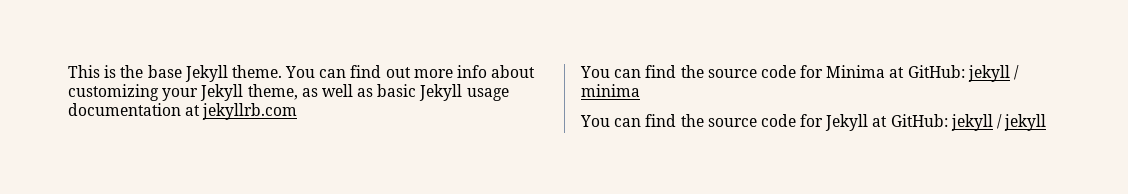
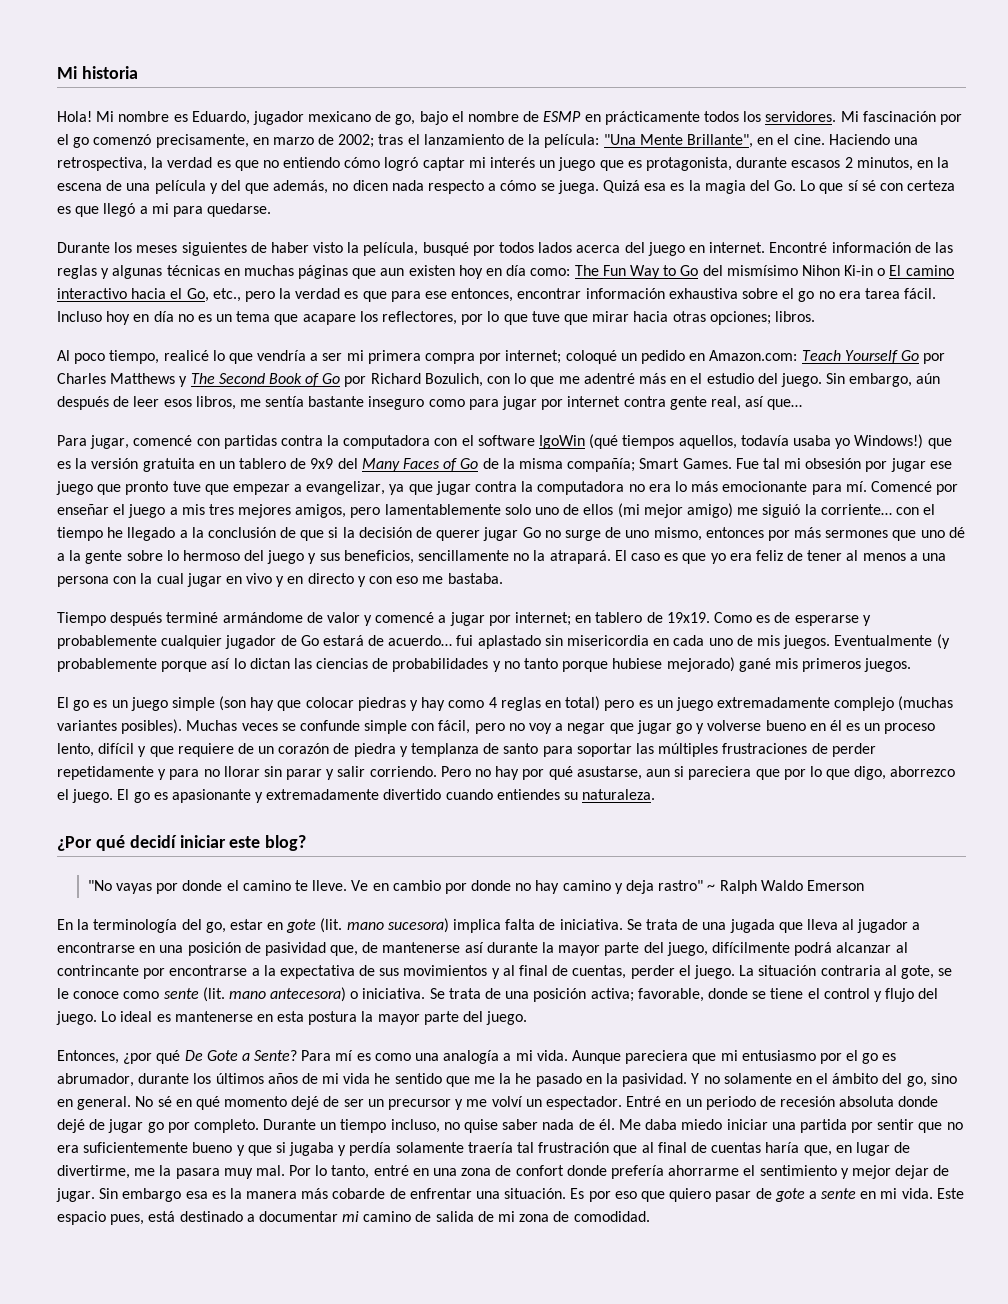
- This is the base Jekyll theme. You can find out more info about customizing your Jekyll theme, as well as basic Jekyll usage documentation at jekyllrb.com
- You can find the source code for Minima at GitHub: jekyll / minima
- You can find the source code for Jekyll at GitHub: jekyll / jekyll
+ Mi historia
+ Hola! Mi nombre es Eduardo, jugador mexicano de go, bajo el nombre de ESMP en prácticamente todos los servidores. Mi fascinación por el go comenzó precisamente, en marzo de 2002; tras el lanzamiento de la película: "Una Mente Brillante", en el cine. Haciendo una retrospectiva, la verdad es que no entiendo cómo logró captar mi interés un juego que es protagonista, durante escasos 2 minutos, en la escena de una película y del que además, no dicen nada respecto a cómo se juega. Quizá esa es la magia del Go. Lo que sí sé con certeza es que llegó a mi para quedarse.
+ Durante los meses siguientes de haber visto la película, busqué por todos lados acerca del juego en internet. Encontré información de las reglas y algunas técnicas en muchas páginas que aun existen hoy en día como: The Fun Way to Go del mismísimo Nihon Ki-in o El camino interactivo hacia el Go, etc., pero la verdad es que para ese entonces, encontrar información exhaustiva sobre el go no era tarea fácil. Incluso hoy en día no es un tema que acapare los reflectores, por lo que tuve que mirar hacia otras opciones; libros.
+ Al poco tiempo, realicé lo que vendría a ser mi primera compra por internet; coloqué un pedido en Amazon.com: Teach Yourself Go por Charles Matthews y The Second Book of Go por Richard Bozulich, con lo que me adentré más en el estudio del juego. Sin embargo, aún después de leer esos libros, me sentía bastante inseguro como para jugar por internet contra gente real, así que…
+ Para jugar, comencé con partidas contra la computadora con el software IgoWin (qué tiempos aquellos, todavía usaba yo Windows!) que es la versión gratuita en un tablero de 9x9 del Many Faces of Go de la misma compañía; Smart Games. Fue tal mi obsesión por jugar ese juego que pronto tuve que empezar a evangelizar, ya que jugar contra la computadora no era lo más emocionante para mí. Comencé por enseñar el juego a mis tres mejores amigos, pero lamentablemente solo uno de ellos (mi mejor amigo) me siguió la corriente… con el tiempo he llegado a la conclusión de que si la decisión de querer jugar Go no surge de uno mismo, entonces por más sermones que uno dé a la gente sobre lo hermoso del juego y sus beneficios, sencillamente no la atrapará. El caso es que yo era feliz de tener al menos a una persona con la cual jugar en vivo y en directo y con eso me bastaba.
+ Tiempo después terminé armándome de valor y comencé a jugar por internet; en tablero de 19x19. Como es de esperarse y probablemente cualquier jugador de Go estará de acuerdo… fui aplastado sin misericordia en cada uno de mis juegos. Eventualmente (y probablemente porque así lo dictan las ciencias de probabilidades y no tanto porque hubiese mejorado) gané mis primeros juegos.
+ El go es un juego simple (son hay que colocar piedras y hay como 4 reglas en total) pero es un juego extremadamente complejo (muchas variantes posibles). Muchas veces se confunde simple con fácil, pero no voy a negar que jugar go y volverse bueno en él es un proceso lento, difícil y que requiere de un corazón de piedra y templanza de santo para soportar las múltiples frustraciones de perder repetidamente y para no llorar sin parar y salir corriendo. Pero no hay por qué asustarse, aun si pareciera que por lo que digo, aborrezco el juego. El go es apasionante y extremadamente divertido cuando entiendes su naturaleza.
+ ¿Por qué decidí iniciar este blog?
+ "No vayas por donde el camino te lleve. Ve en cambio por donde no hay camino y deja rastro" ~ Ralph Waldo Emerson
+ En la terminología del go, estar en gote (lit. mano sucesora) implica falta de iniciativa. Se trata de una jugada que lleva al jugador a encontrarse en una posición de pasividad que, de mantenerse así durante la mayor parte del juego, difícilmente podrá alcanzar al contrincante por encontrarse a la expectativa de sus movimientos y al final de cuentas, perder el juego. La situación contraria al gote, se le conoce como sente (lit. mano antecesora) o iniciativa. Se trata de una posición activa; favorable, donde se tiene el control y flujo del juego. Lo ideal es mantenerse en esta postura la mayor parte del juego.
+ Entonces, ¿por qué De Gote a Sente? Para mí es como una analogía a mi vida. Aunque pareciera que mi entusiasmo por el go es abrumador, durante los últimos años de mi vida he sentido que me la he pasado en la pasividad. Y no solamente en el ámbito del go, sino en general. No sé en qué momento dejé de ser un precursor y me volví un espectador. Entré en un periodo de recesión absoluta donde dejé de jugar go por completo. Durante un tiempo incluso, no quise saber nada de él. Me daba miedo iniciar una partida por sentir que no era suficientemente bueno y que si jugaba y perdía solamente traería tal frustración que al final de cuentas haría que, en lugar de divertirme, me la pasara muy mal. Por lo tanto, entré en una zona de confort donde prefería ahorrarme el sentimiento y mejor dejar de jugar. Sin embargo esa es la manera más cobarde de enfrentar una situación. Es por eso que quiero pasar de gote a sente en mi vida. Este espacio pues, está destinado a documentar mi camino de salida de mi zona de comodidad.

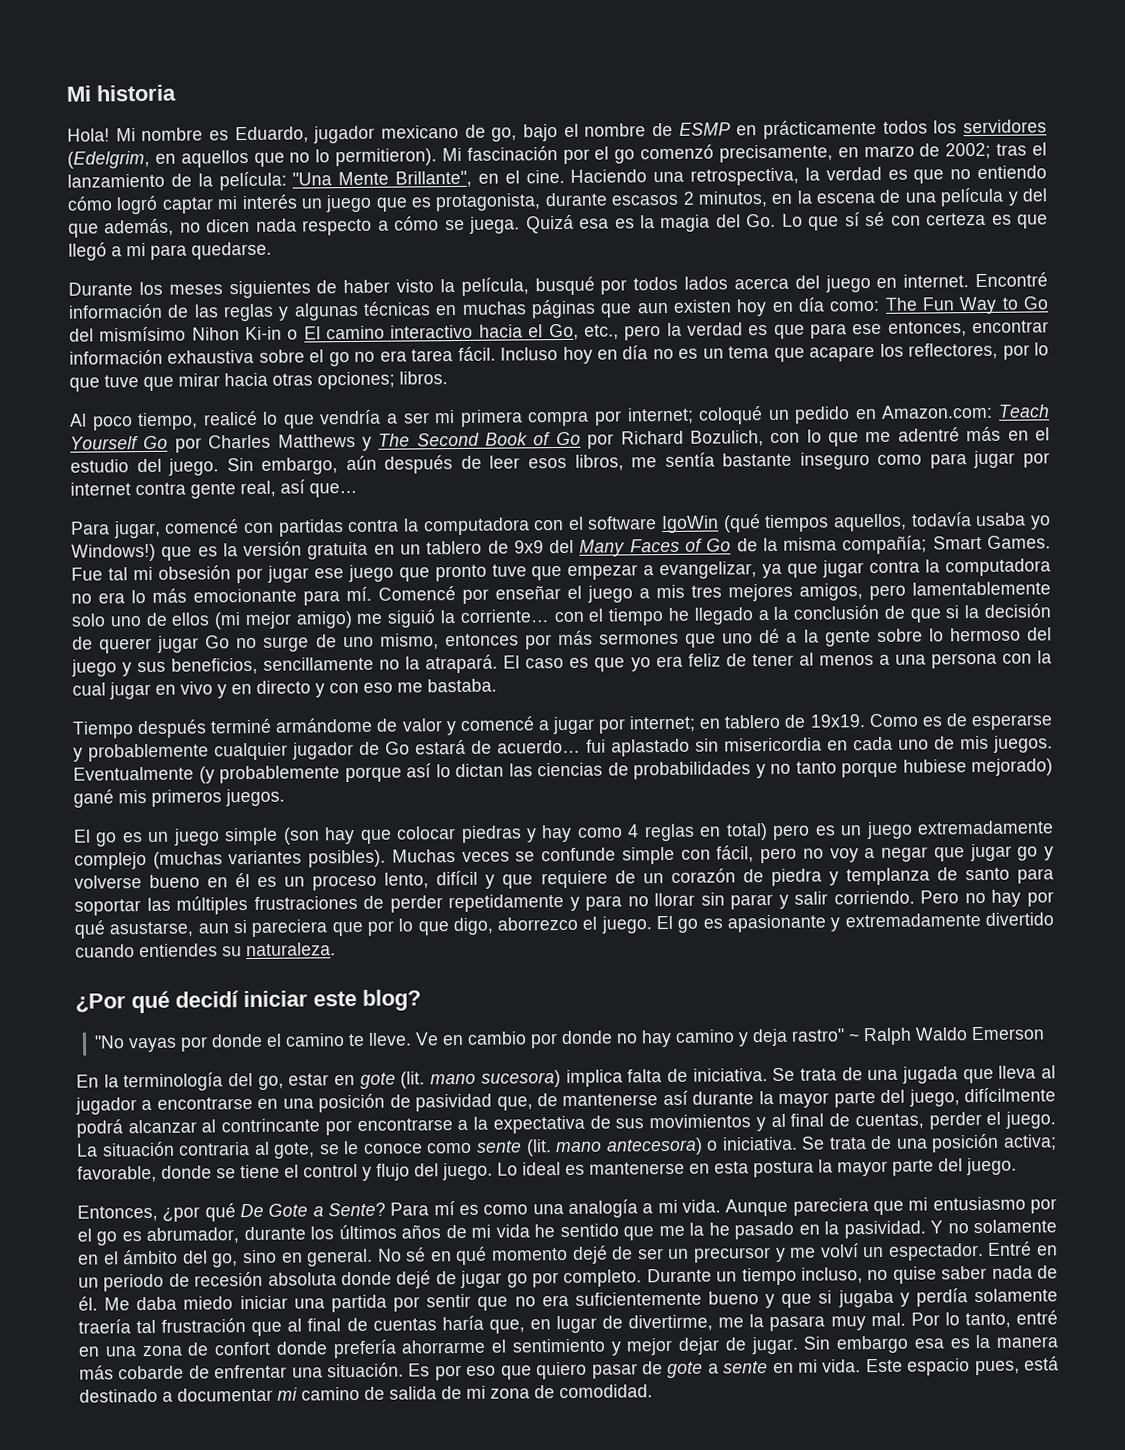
- Mi nombre es Eduardo, jugador mexicano de go, bajo el nombre de ESMP en prácticamente todos los servidores.
+ Mi nombre es Eduardo, jugador mexicano de go, bajo el nombre de ESMP en prácticamente todos los servidores (Edelgrim, en aquellos que no lo permitieron).

